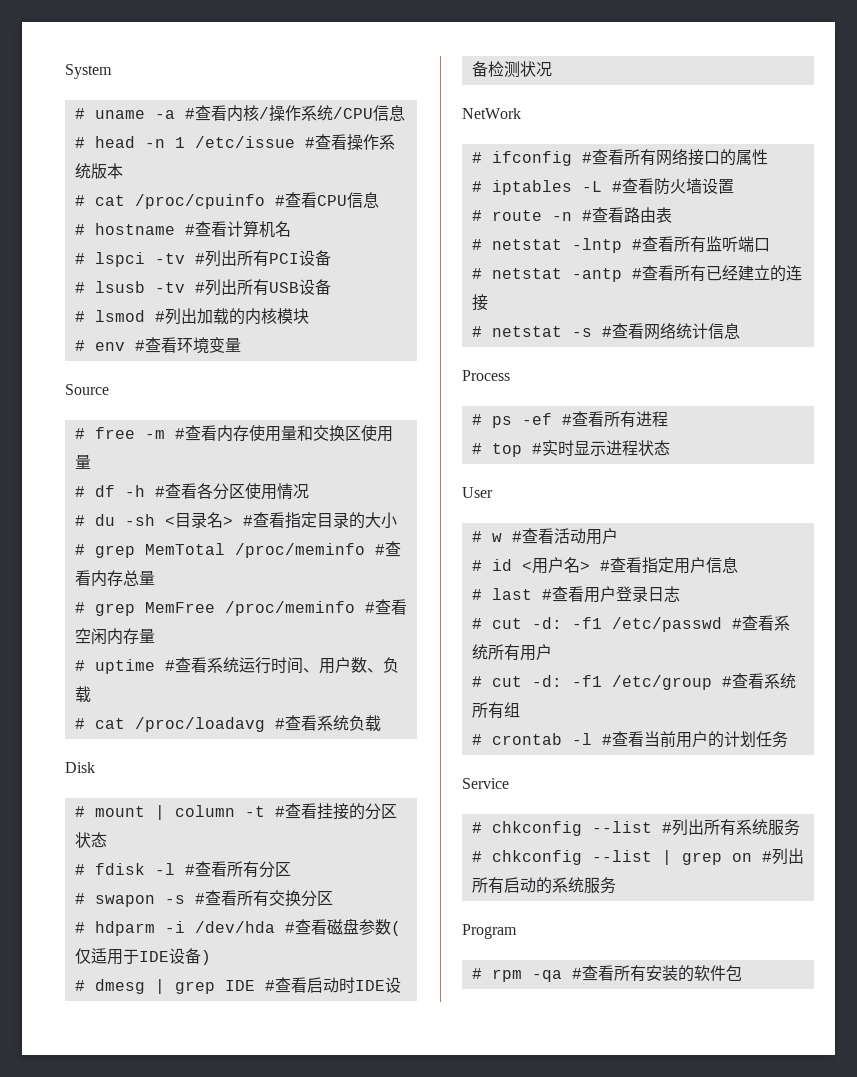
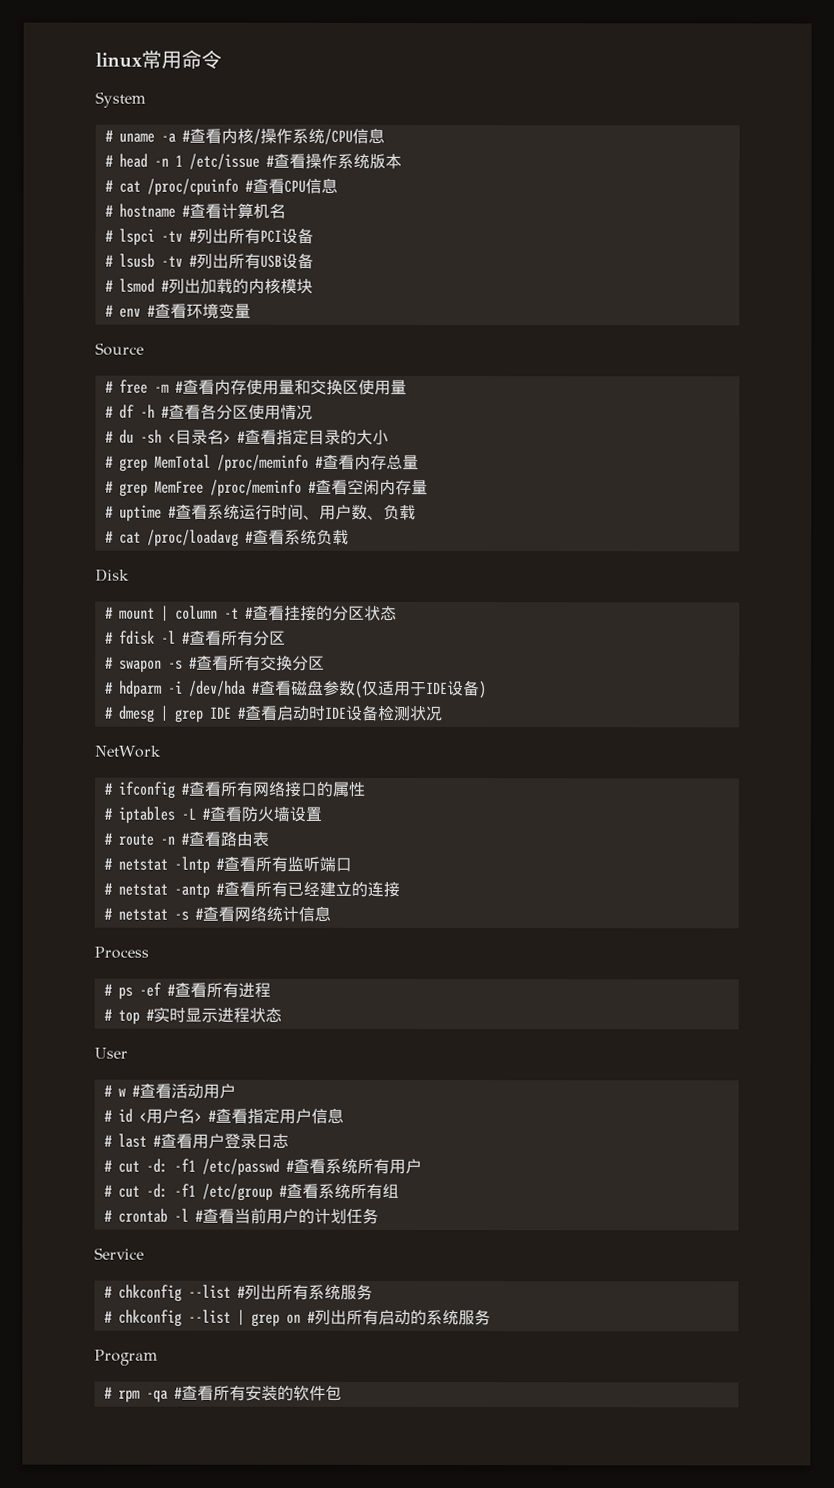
+ linux常用命令

